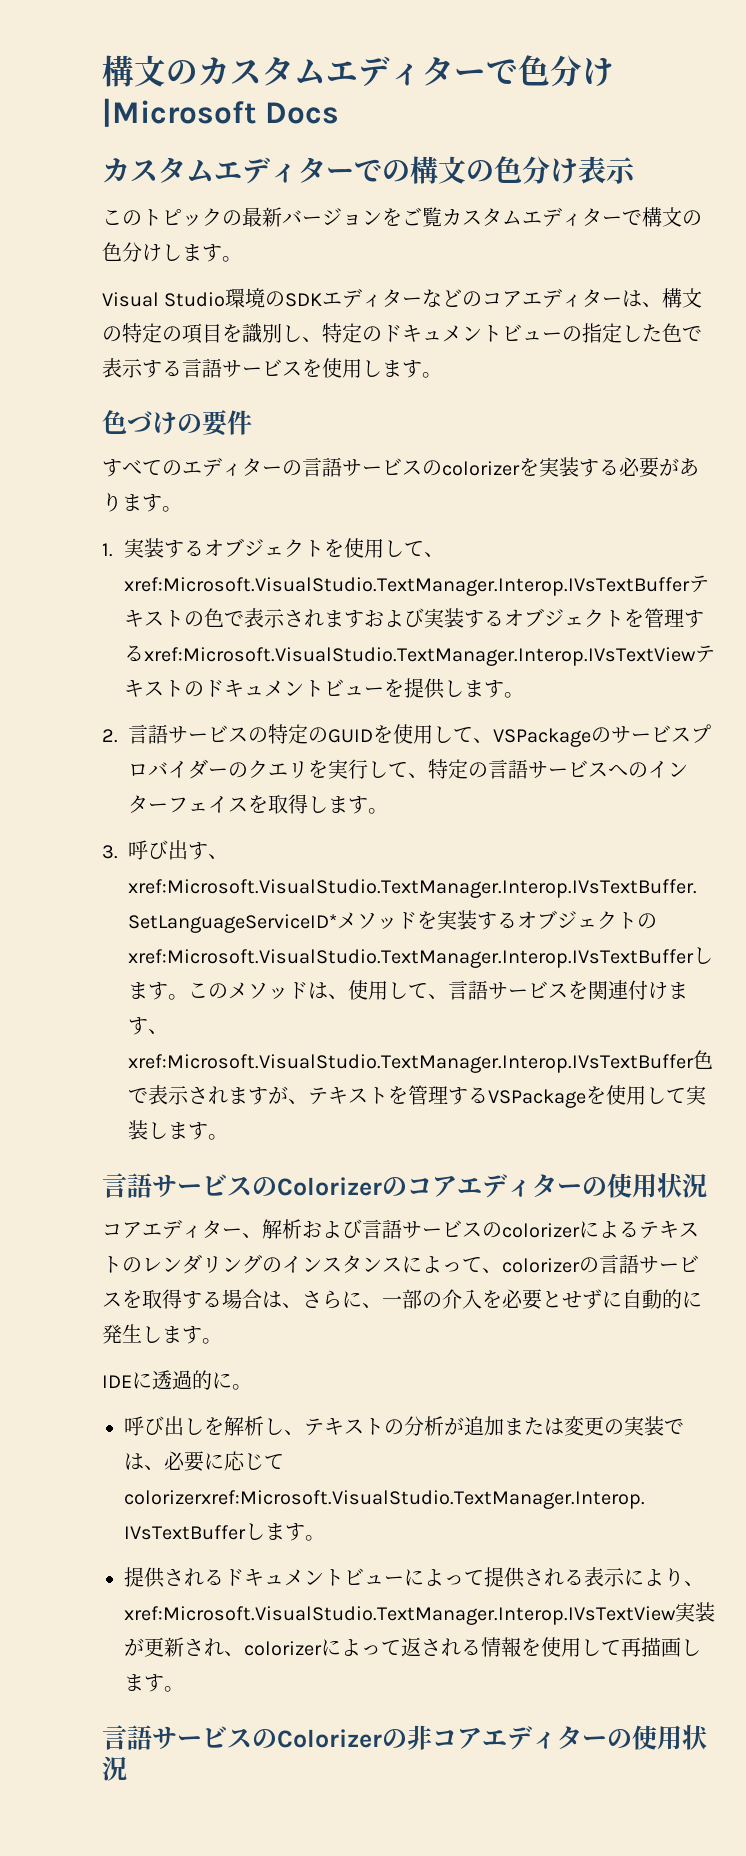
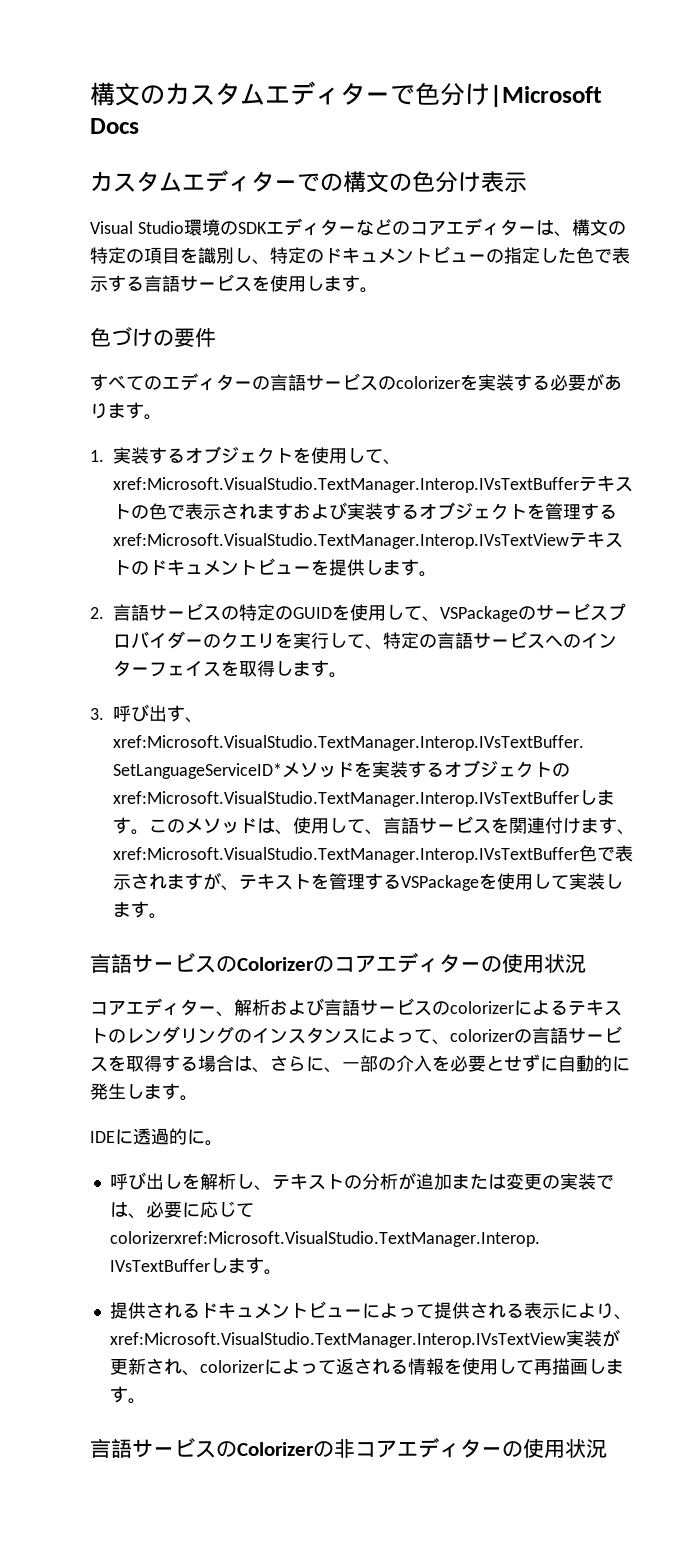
- このトピックの最新バージョンをご覧カスタムエディターで構文の色分けします。

